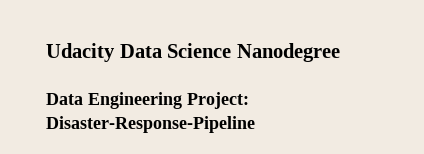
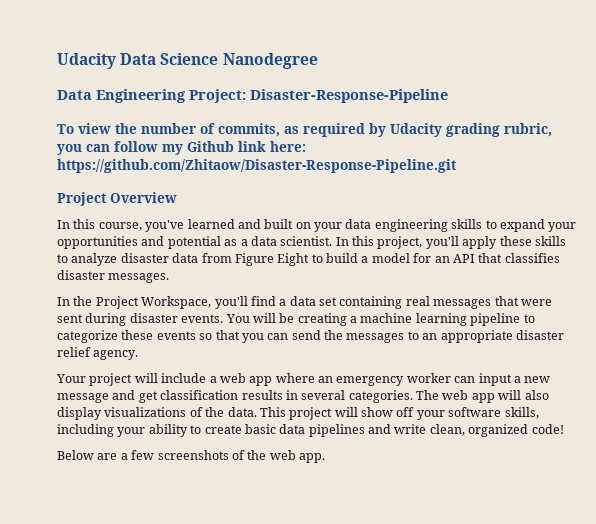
+ To view the number of commits, as required by Udacity grading rubric, you can follow my Github link here: https://github.com/Zhitaow/Disaster-Response-Pipeline.git
+ Project Overview
+ In this course, you've learned and built on your data engineering skills to expand your opportunities and potential as a data scientist. In this project, you'll apply these skills to analyze disaster data from Figure Eight to build a model for an API that classifies disaster messages.
+ In the Project Workspace, you'll find a data set containing real messages that were sent during disaster events. You will be creating a machine learning pipeline to categorize these events so that you can send the messages to an appropriate disaster relief agency.
+ Your project will include a web app where an emergency worker can input a new message and get classification results in several categories. The web app will also display visualizations of the data. This project will show off your software skills, including your ability to create basic data pipelines and write clean, organized code!
+ Below are a few screenshots of the web app.

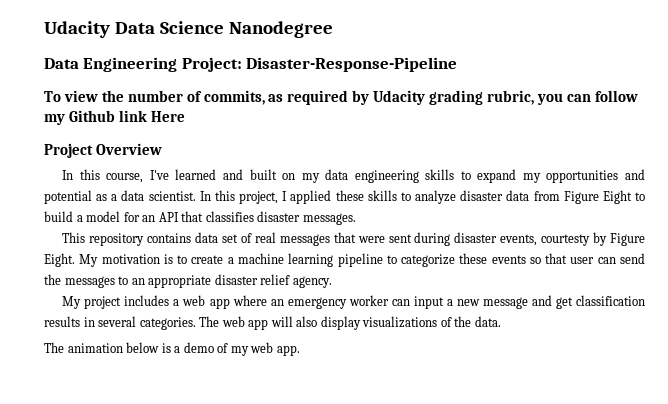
- To view the number of commits, as required by Udacity grading rubric, you can follow my Github link here: https://github.com/Zhitaow/Disaster-Response-Pipeline.git
+ To view the number of commits, as required by Udacity grading rubric, you can follow my Github link Here
- In this course, you've learned and built on your data engineering skills to expand your opportunities and potential as a data scientist.
+ In this course, I've learned and built on my data engineering skills to expand my opportunities and potential as a data scientist.
- In this project, you'll apply these skills to analyze disaster data from Figure Eight to build a model for an API that classifies disaster messages.
+ In this project, I applied these skills to analyze disaster data from Figure Eight to build a model for an API that classifies disaster messages.
- In the Project Workspace, you'll find a data set containing real messages that were sent during disaster events. You will be creating a machine learning pipeline to categorize these events so that you can send the messages to an appropriate disaster relief agency.
+ This repository contains data set of real messages that were sent during disaster events, courtesty by Figure Eight. My motivation is to create a machine learning pipeline to categorize these events so that user can send the messages to an appropriate disaster relief agency.
- Your project will include a web app where an emergency worker can input a new message and get classification results in several categories.
+ My project includes a web app where an emergency worker can input a new message and get classification results in several categories.
- The web app will also display visualizations of the data. This project will show off your software skills, including your ability to create basic data pipelines and write clean, organized code!
- Below are a few screenshots of the web app.
+ The web app will also display visualizations of the data.
+ The animation below is a demo of my web app.

